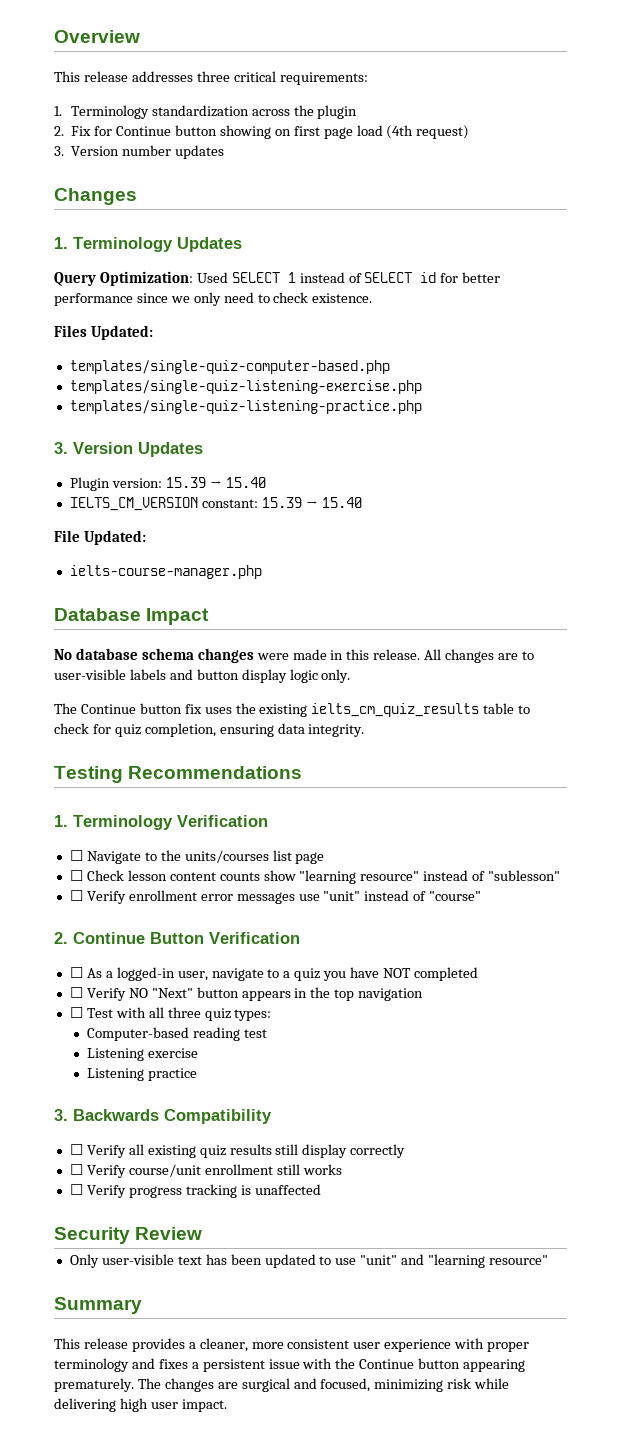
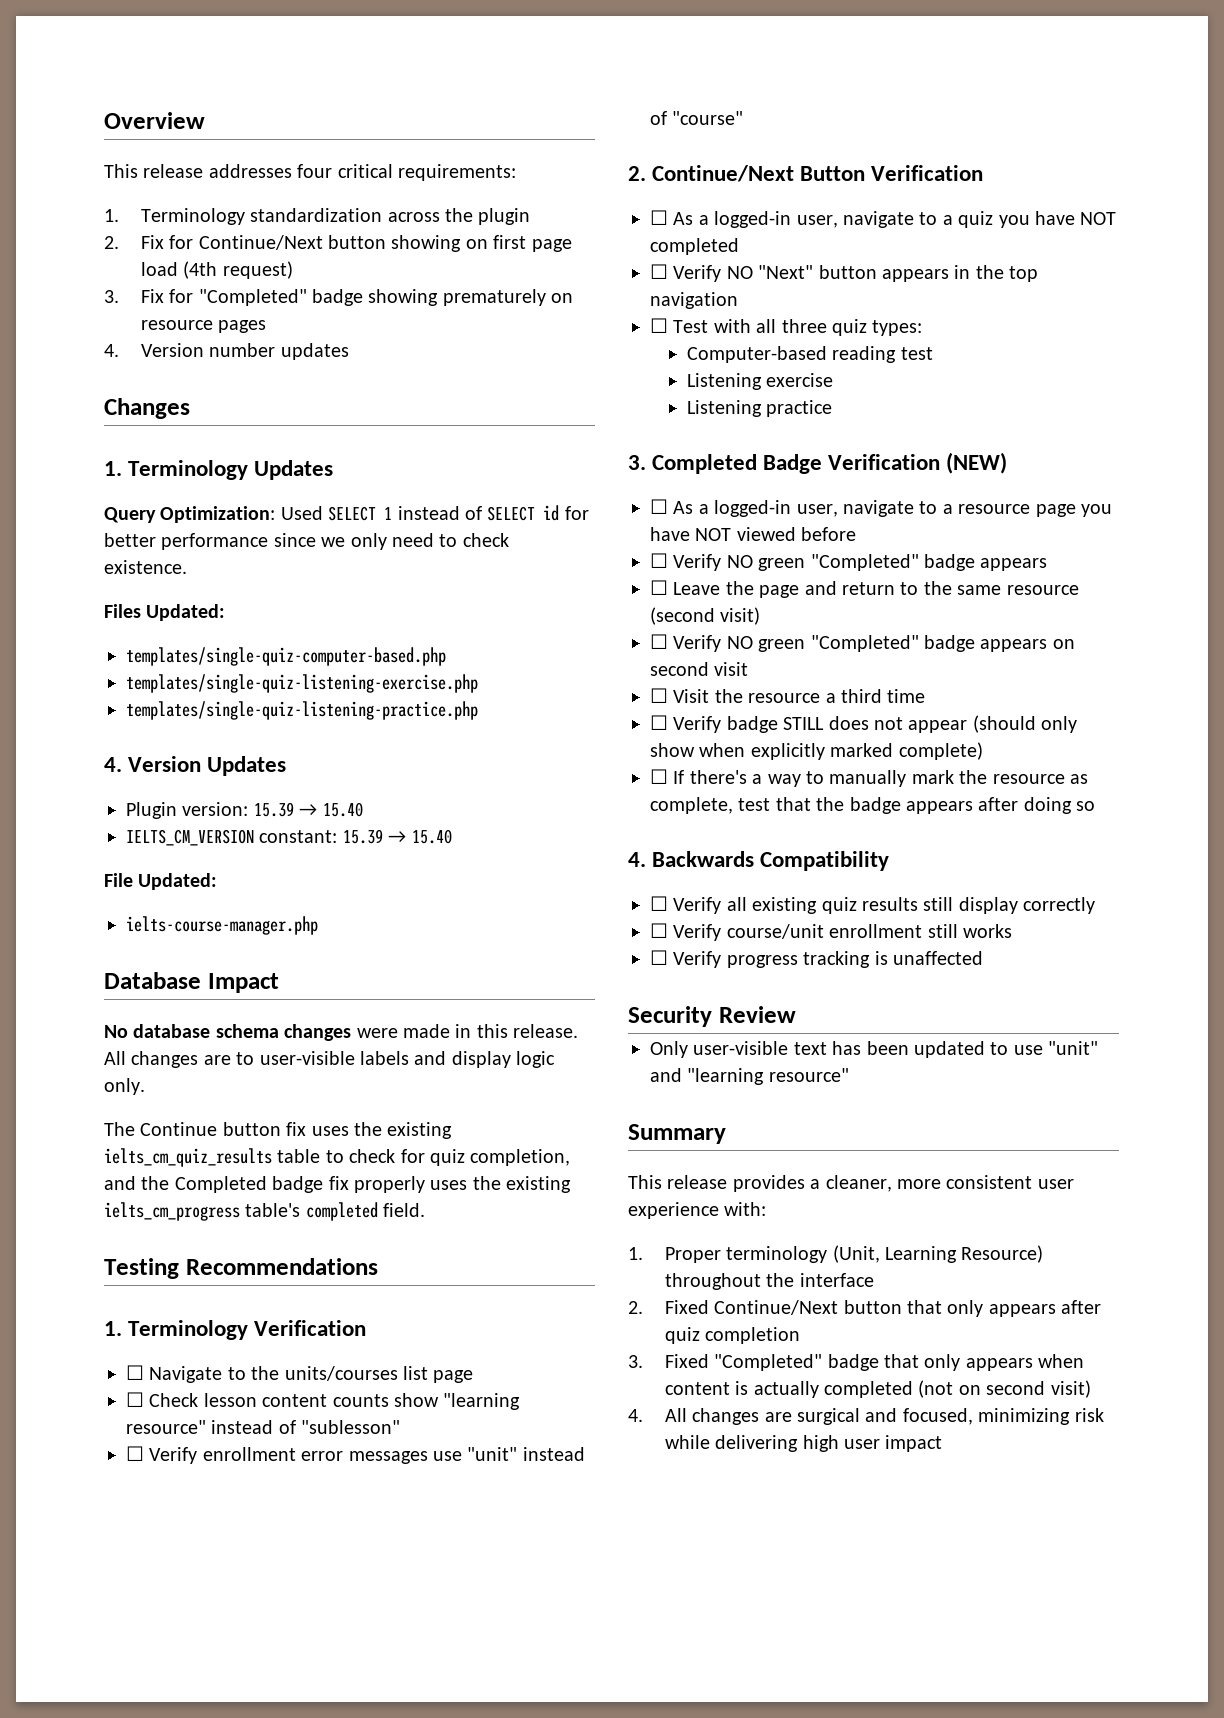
- This release addresses three critical requirements:
+ This release addresses four critical requirements:
- 2. Fix for Continue button showing on first page load (4th request)
+ 2. Fix for Continue/Next button showing on first page load (4th request)
- 3. Version number updates
+ 3. Fix for "Completed" badge showing prematurely on resource pages
+ 4. Version number updates
- 3. Version Updates
+ 4. Version Updates
- All changes are to user-visible labels and button display logic only.
+ All changes are to user-visible labels and display logic only.
- The Continue button fix uses the existing ielts_cm_quiz_results table to check for quiz completion, ensuring data integrity.
+ The Continue button fix uses the existing ielts_cm_quiz_results table to check for quiz completion, and the Completed badge fix properly uses the existing ielts_cm_progress table's completed field.
- 2. Continue Button Verification
+ 2. Continue/Next Button Verification
- 3. Backwards Compatibility
+ 3. Completed Badge Verification (NEW)
+ ☐ As a logged-in user, navigate to a resource page you have NOT viewed before
+ ☐ Verify NO green "Completed" badge appears
+ ☐ Leave the page and return to the same resource (second visit)
+ ☐ Verify NO green "Completed" badge appears on second visit
+ ☐ Visit the resource a third time
+ ☐ Verify badge STILL does not appear (should only show when explicitly marked complete)
+ ☐ If there's a way to manually mark the resource as complete, test that the badge appears after doing so
+ 4. Backwards Compatibility
- This release provides a cleaner, more consistent user experience with proper terminology and fixes a persistent issue with the Continue button appearing prematurely. The changes are surgical and focused, minimizing risk while delivering high user impact.
+ This release provides a cleaner, more consistent user experience with:
+ 1. Proper terminology (Unit, Learning Resource) throughout the interface
+ 2. Fixed Continue/Next button that only appears after quiz completion
+ 3. Fixed "Completed" badge that only appears when content is actually completed (not on second visit)
+ 4. All changes are surgical and focused, minimizing risk while delivering high user impact

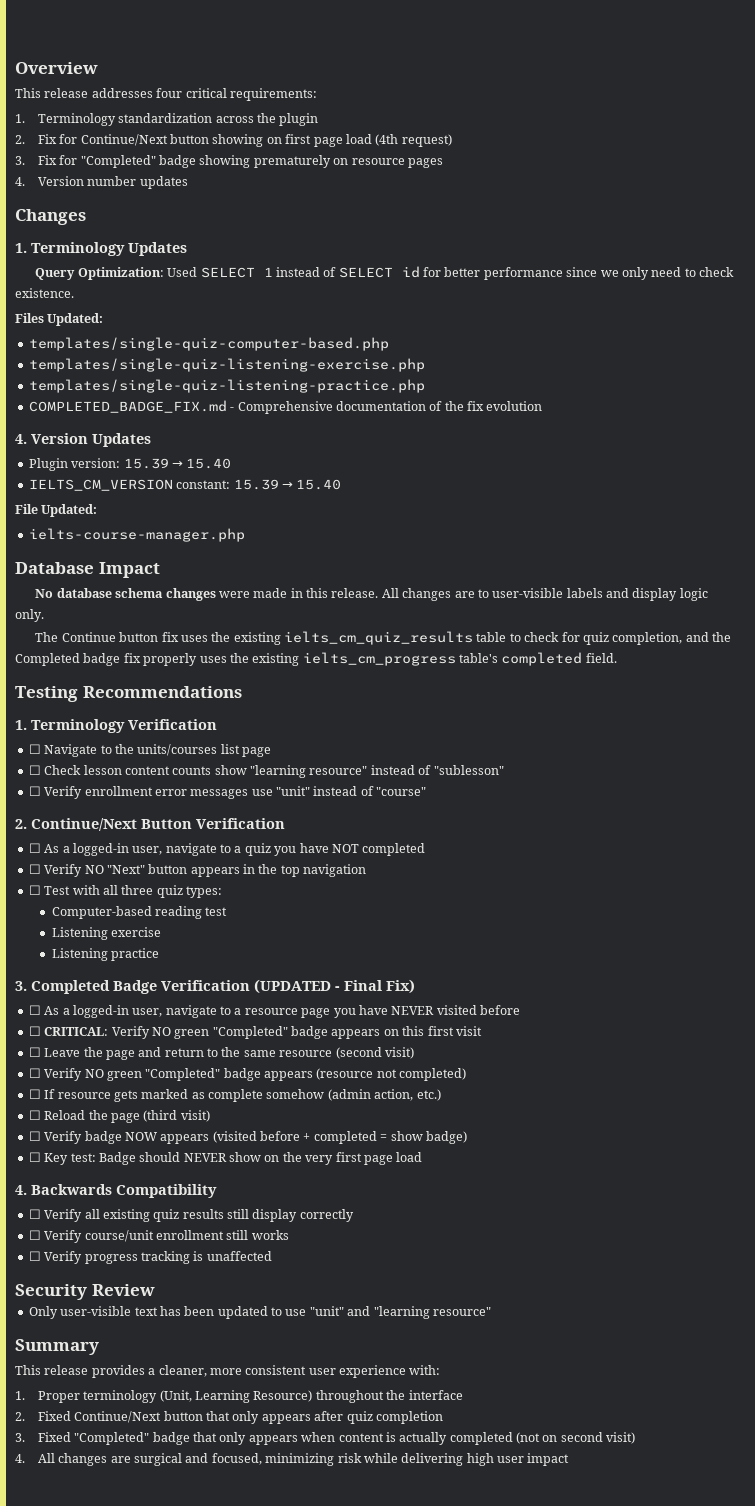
+ COMPLETED_BADGE_FIX.md - Comprehensive documentation of the fix evolution
- 3. Completed Badge Verification (NEW)
+ 3. Completed Badge Verification (UPDATED - Final Fix)
- ☐ As a logged-in user, navigate to a resource page you have NOT viewed before
- ☐ Verify NO green "Completed" badge appears
+ ☐ As a logged-in user, navigate to a resource page you have NEVER visited before
+ ☐ CRITICAL: Verify NO green "Completed" badge appears on this first visit
- ☐ Verify NO green "Completed" badge appears on second visit
- ☐ Visit the resource a third time
- ☐ Verify badge STILL does not appear (should only show when explicitly marked complete)
- ☐ If there's a way to manually mark the resource as complete, test that the badge appears after doing so
+ ☐ Verify NO green "Completed" badge appears (resource not completed)
+ ☐ If resource gets marked as complete somehow (admin action, etc.)
+ ☐ Reload the page (third visit)
+ ☐ Verify badge NOW appears (visited before + completed = show badge)
+ ☐ Key test: Badge should NEVER show on the very first page load

